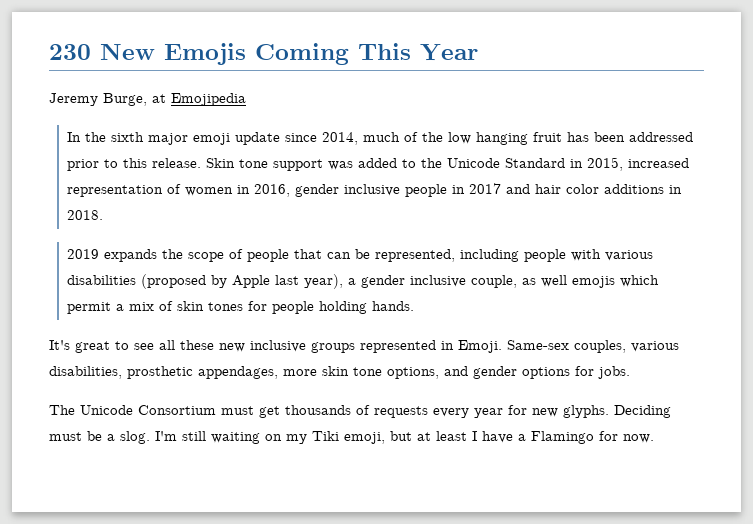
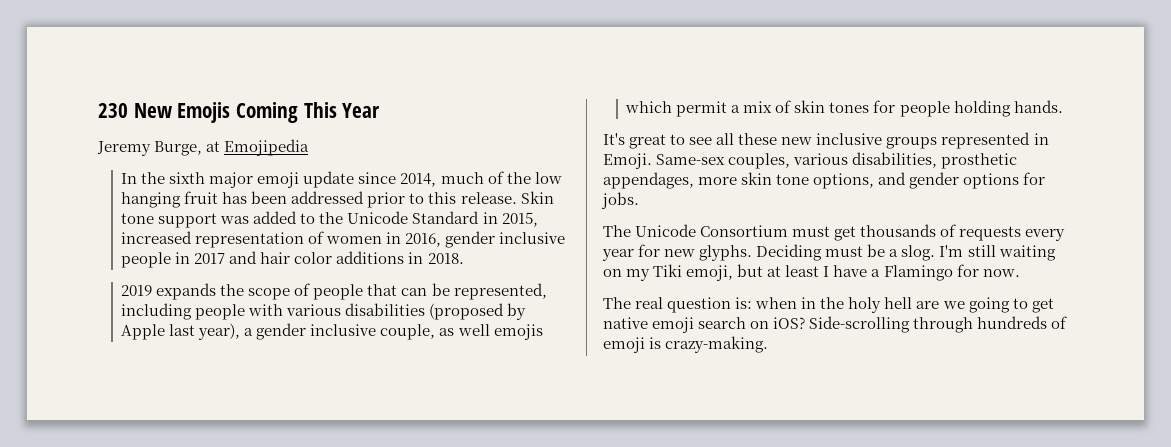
+ The real question is: when in the holy hell are we going to get native emoji search on iOS? Side-scrolling through hundreds of emoji is crazy-making.

